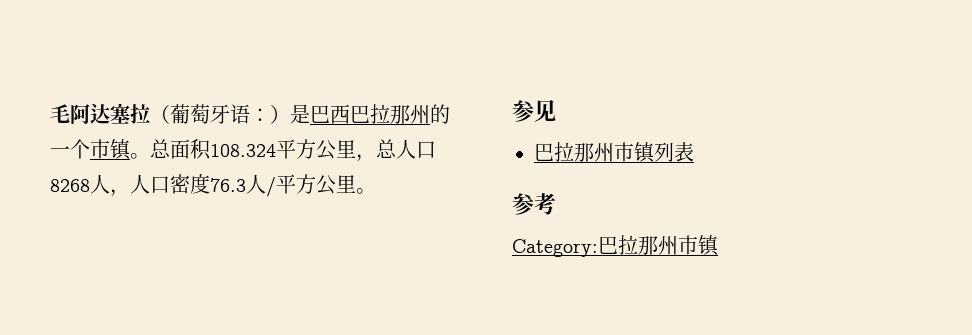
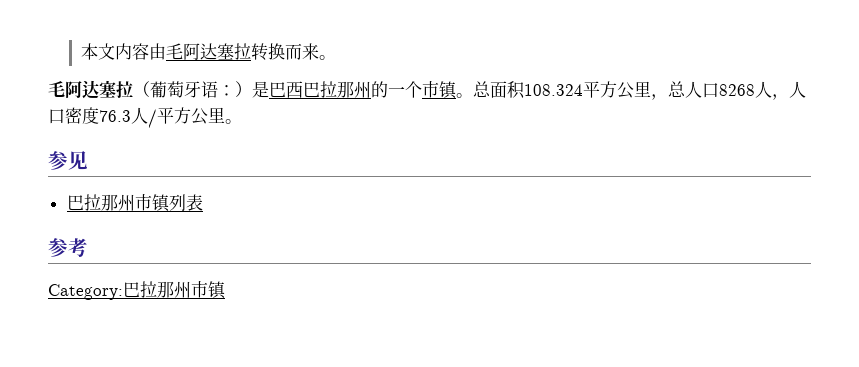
+ 本文内容由毛阿达塞拉转换而来。

